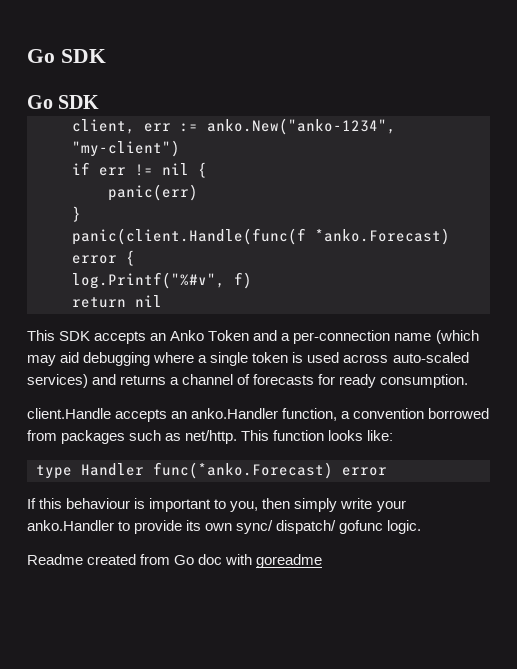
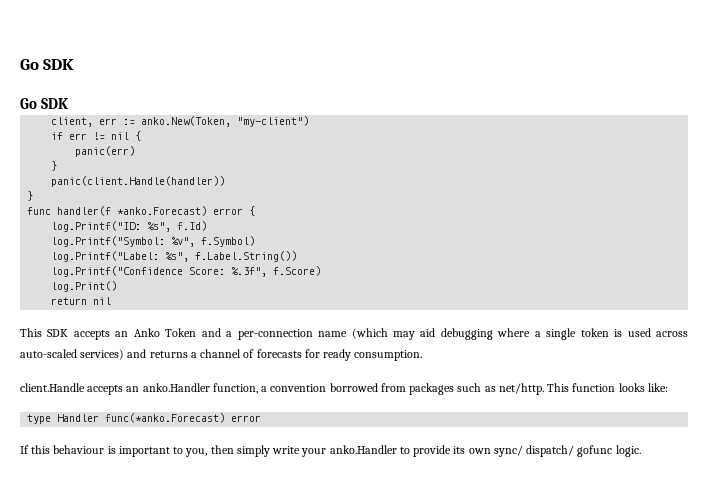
- client, err := anko.New("anko-1234", "my-client")
+ client, err := anko.New(Token, "my-client")
- panic(client.Handle(func(f *anko.Forecast) error {
+ panic(client.Handle(handler))
+ }
+ func handler(f *anko.Forecast) error {
- log.Printf("%#v", f)
+ log.Printf("ID: %s", f.Id)
+ log.Printf("Symbol: %v", f.Symbol)
+ log.Printf("Label: %s", f.Label.String())
+ log.Printf("Confidence Score: %.3f", f.Score)
+ log.Print()
- Readme created from Go doc with goreadme

